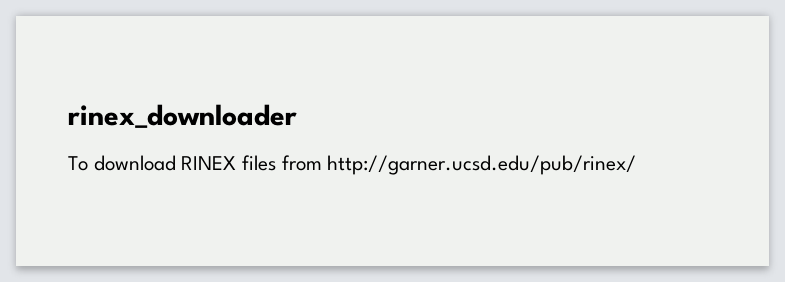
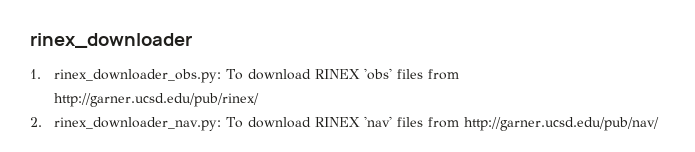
- To download RINEX files from http://garner.ucsd.edu/pub/rinex/
+ 1. rinex_downloader_obs.py: To download RINEX 'obs' files from http://garner.ucsd.edu/pub/rinex/
+ 2. rinex_downloader_nav.py: To download RINEX 'nav' files from http://garner.ucsd.edu/pub/nav/

